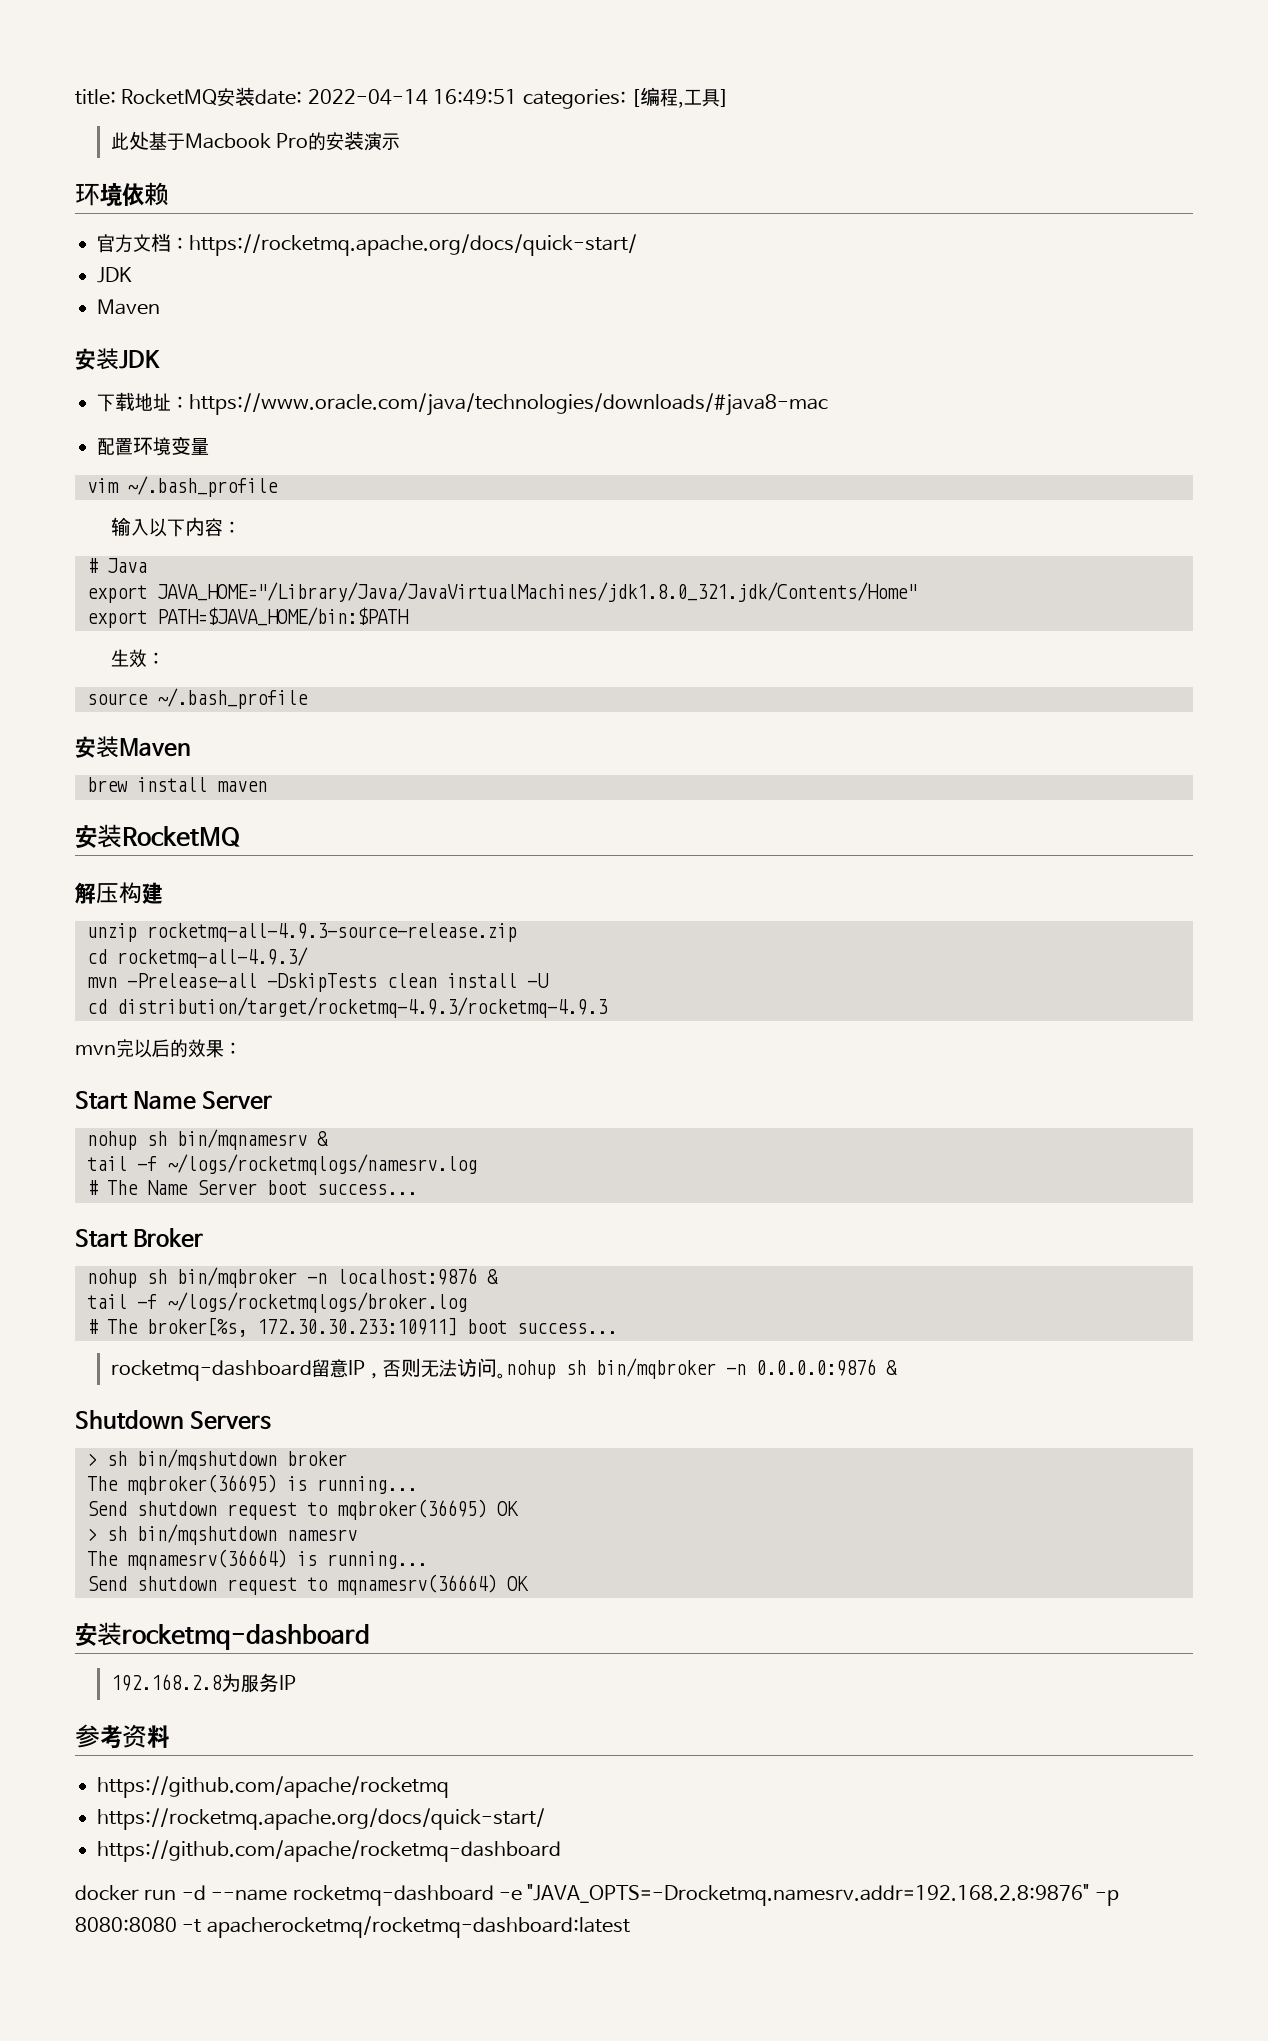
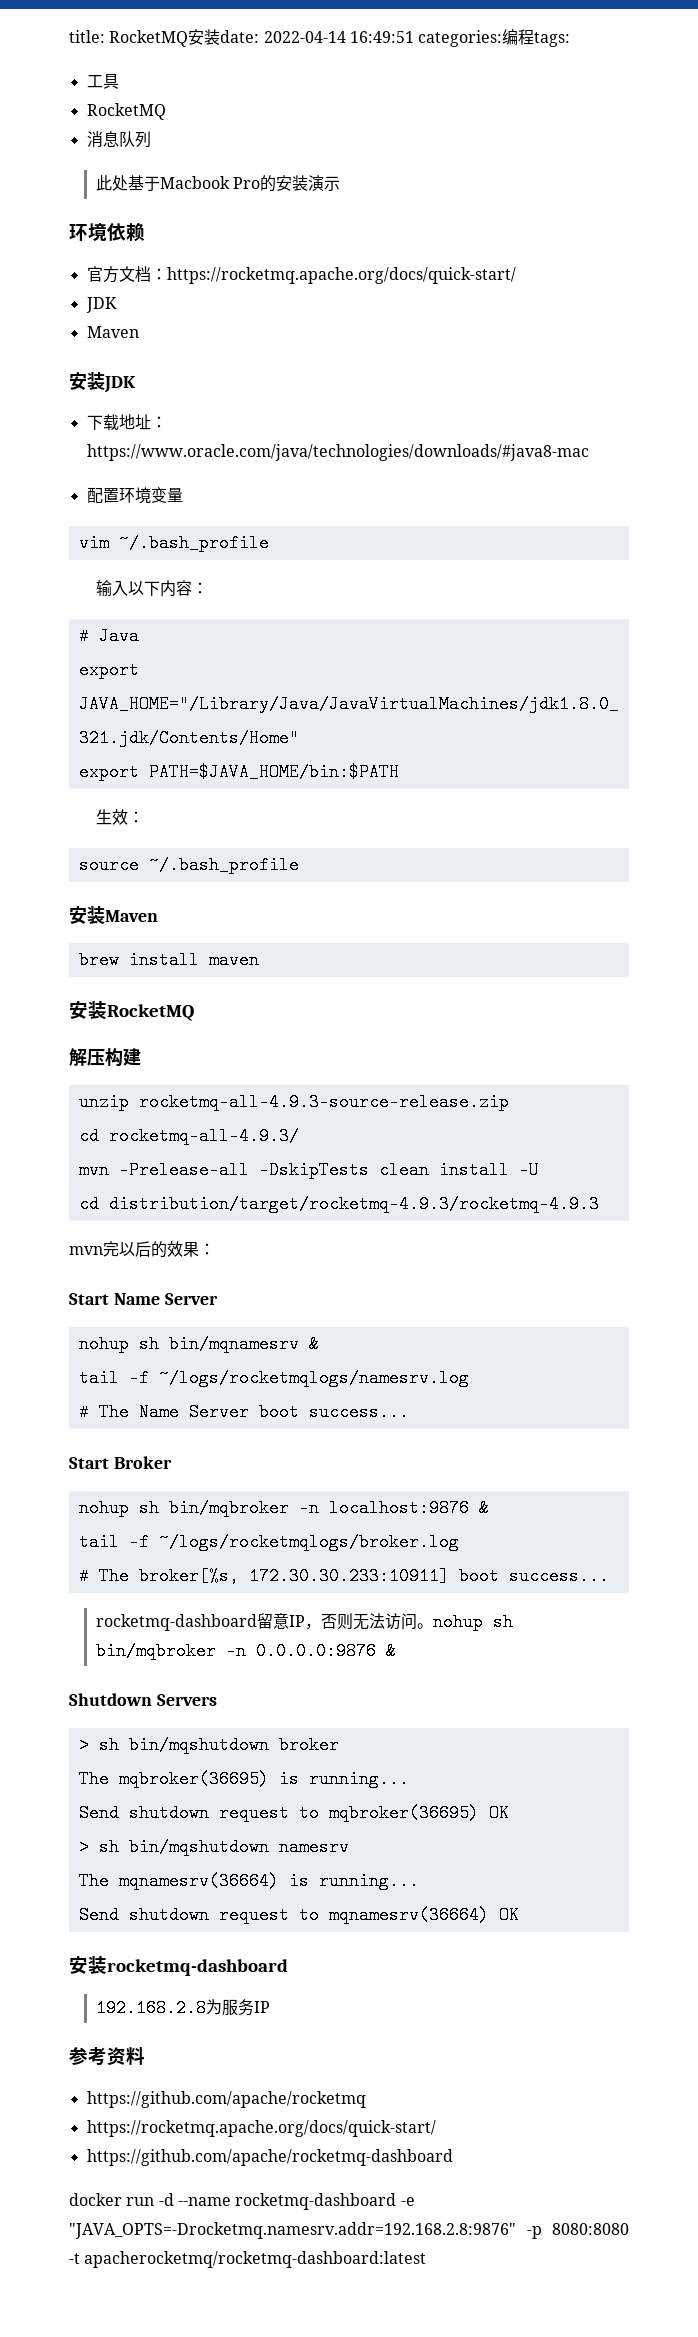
- title: RocketMQ安装date: 2022-04-14 16:49:51 categories: [编程,工具]
+ title: RocketMQ安装date: 2022-04-14 16:49:51 categories:编程tags:
+ 工具
+ RocketMQ
+ 消息队列

